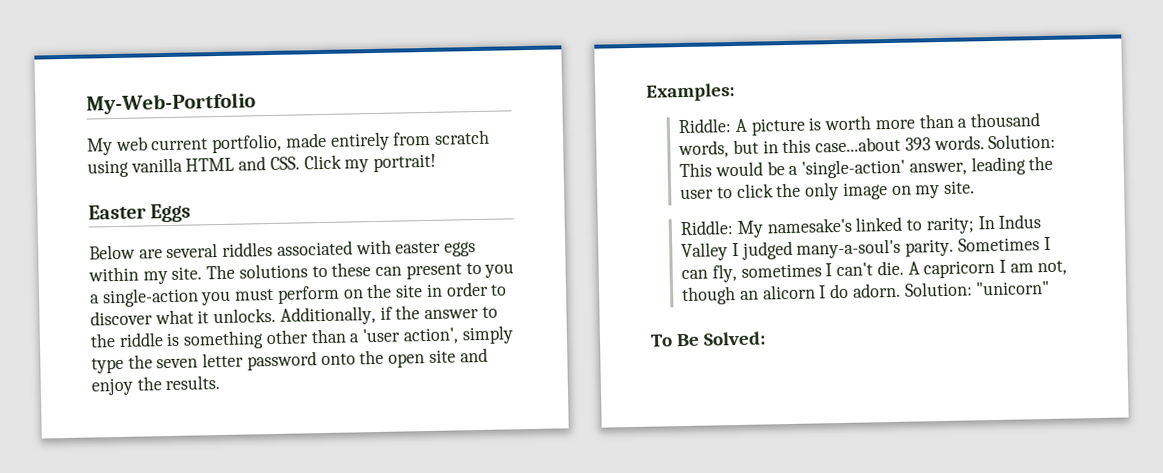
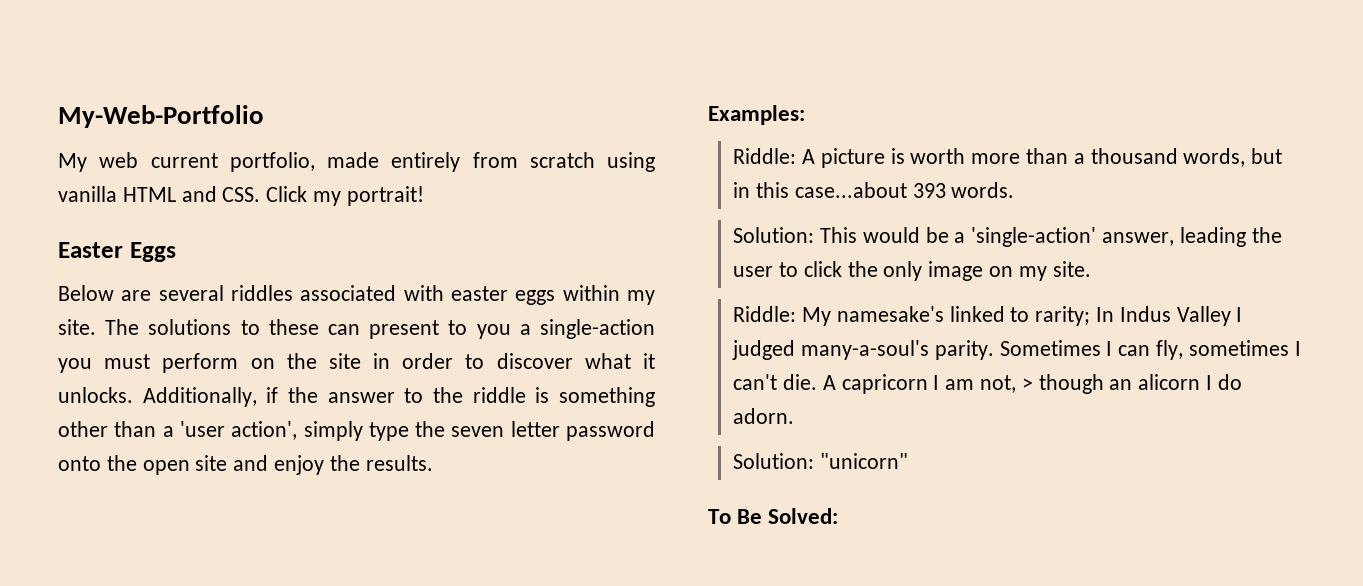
- Riddle: A picture is worth more than a thousand words, but in this case...about 393 words. Solution: This would be a 'single-action' answer, leading the user to click the only image on my site.
+ Riddle: A picture is worth more than a thousand words, but in this case...about 393 words.
+ Solution: This would be a 'single-action' answer, leading the user to click the only image on my site.
- A capricorn I am not, though an alicorn I do adorn. Solution: "unicorn"
+ A capricorn I am not, > though an alicorn I do adorn.
+ Solution: "unicorn"

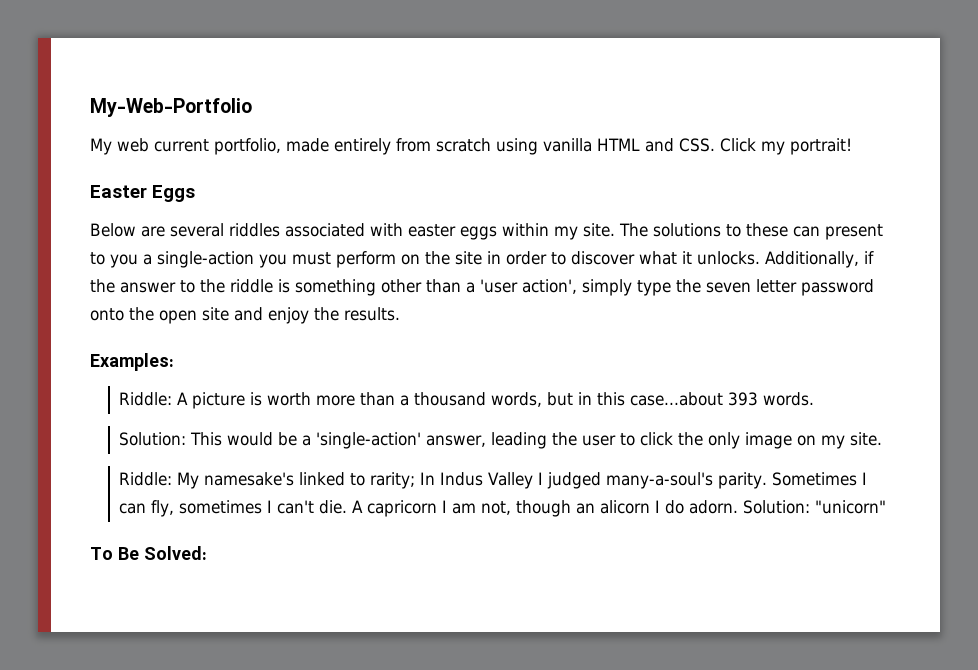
- A capricorn I am not, > though an alicorn I do adorn.
- Solution: "unicorn"
+ A capricorn I am not, though an alicorn I do adorn. Solution: "unicorn"

